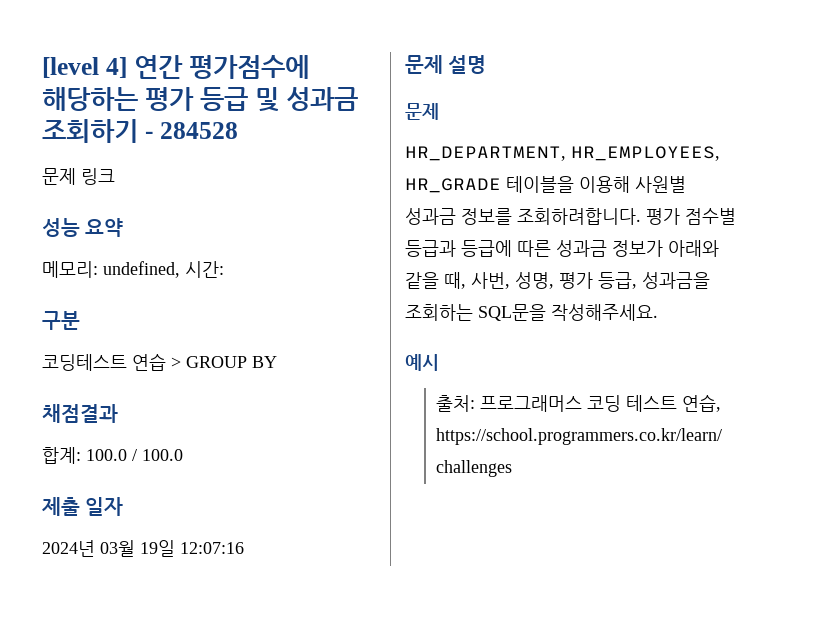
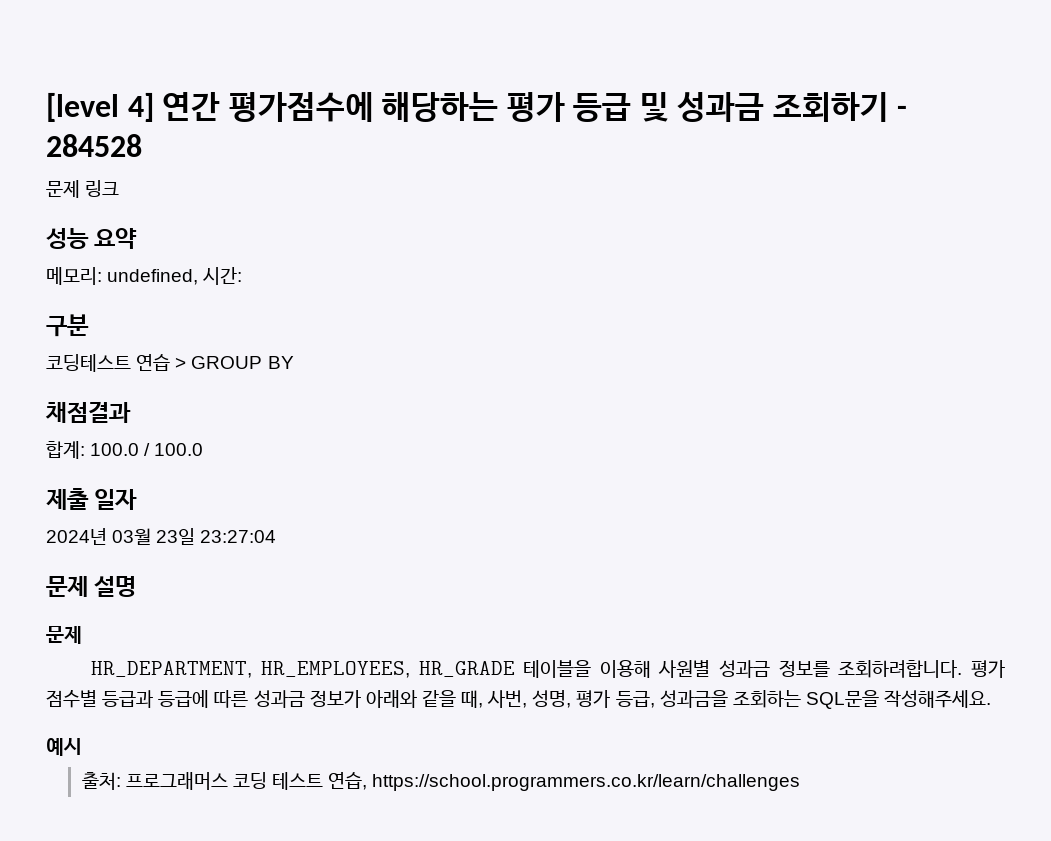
- 2024년 03월 19일 12:07:16
+ 2024년 03월 23일 23:27:04

